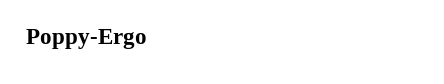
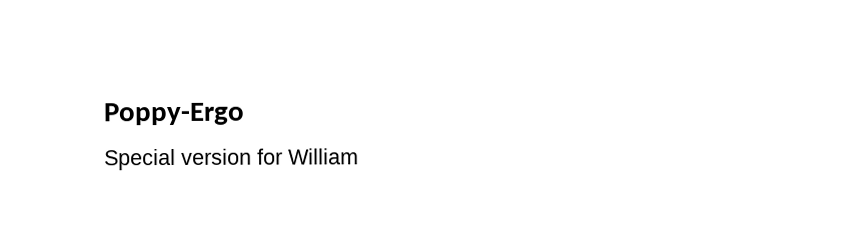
+ Special version for William

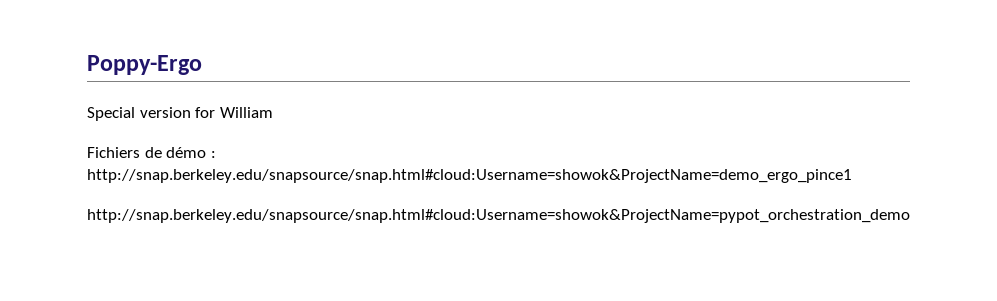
+ Fichiers de démo : http://snap.berkeley.edu/snapsource/snap.html#cloud:Username=showok&ProjectName=demo_ergo_pince1
+ http://snap.berkeley.edu/snapsource/snap.html#cloud:Username=showok&ProjectName=pypot_orchestration_demo

